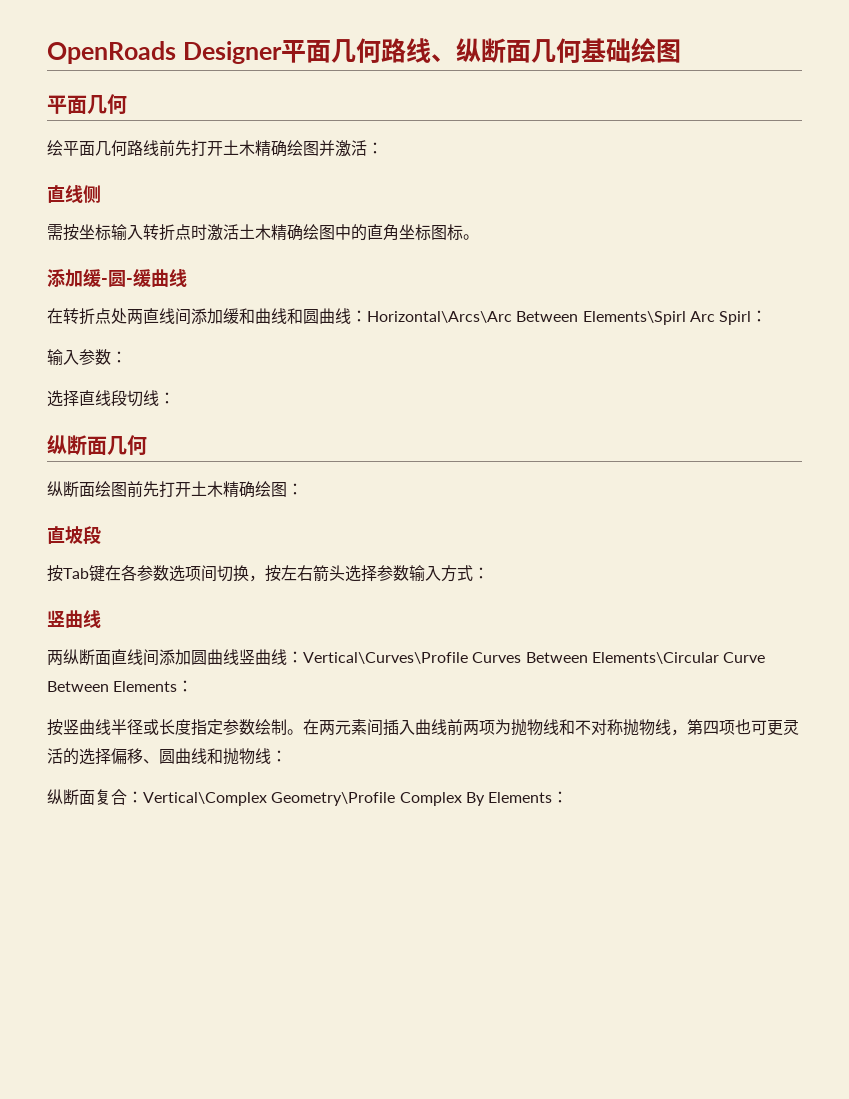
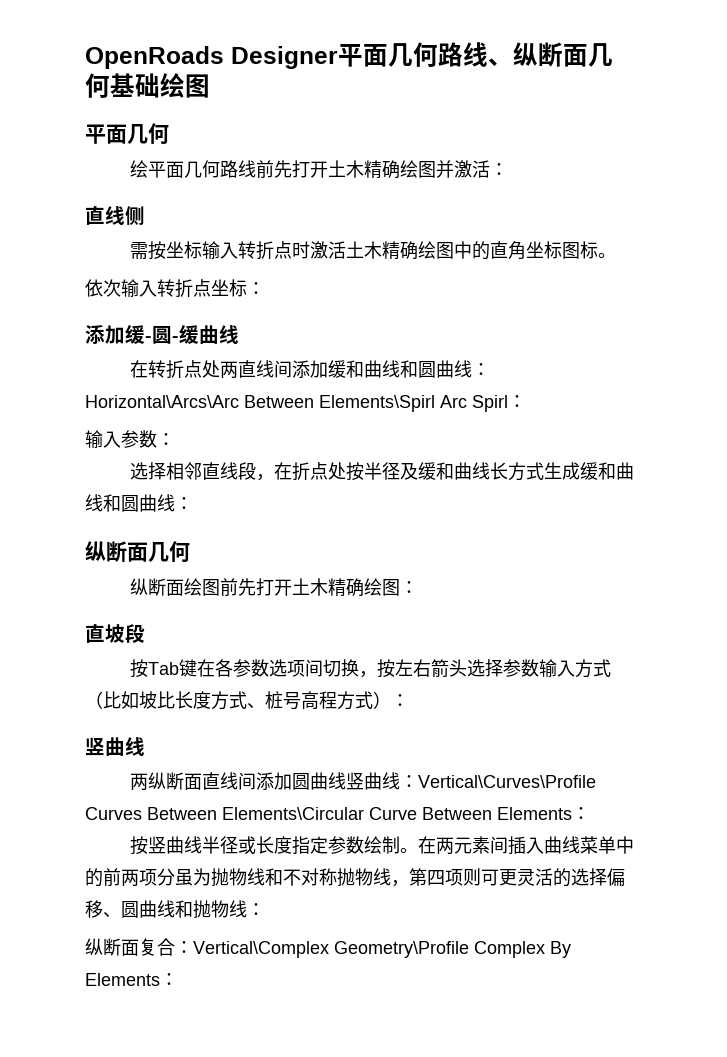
+ 依次输入转折点坐标：
- 选择直线段切线：
+ 选择相邻直线段，在折点处按半径及缓和曲线长方式生成缓和曲线和圆曲线：
- 按Tab键在各参数选项间切换，按左右箭头选择参数输入方式：
+ 按Tab键在各参数选项间切换，按左右箭头选择参数输入方式（比如坡比长度方式、桩号高程方式）：
- 在两元素间插入曲线前两项为抛物线和不对称抛物线，第四项也可更灵活的选择偏移、圆曲线和抛物线：
+ 在两元素间插入曲线菜单中的前两项分虽为抛物线和不对称抛物线，第四项则可更灵活的选择偏移、圆曲线和抛物线：

